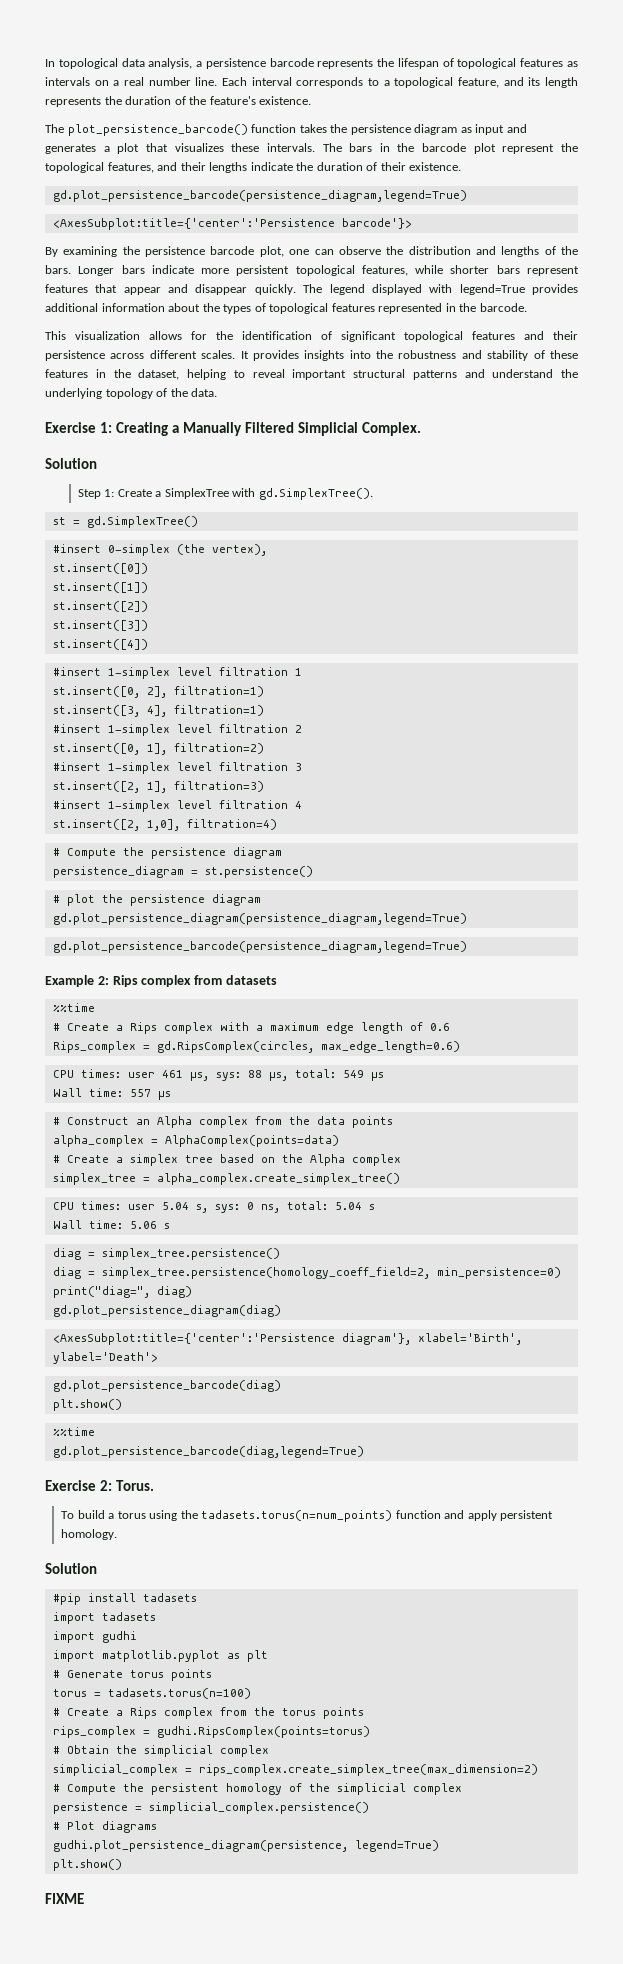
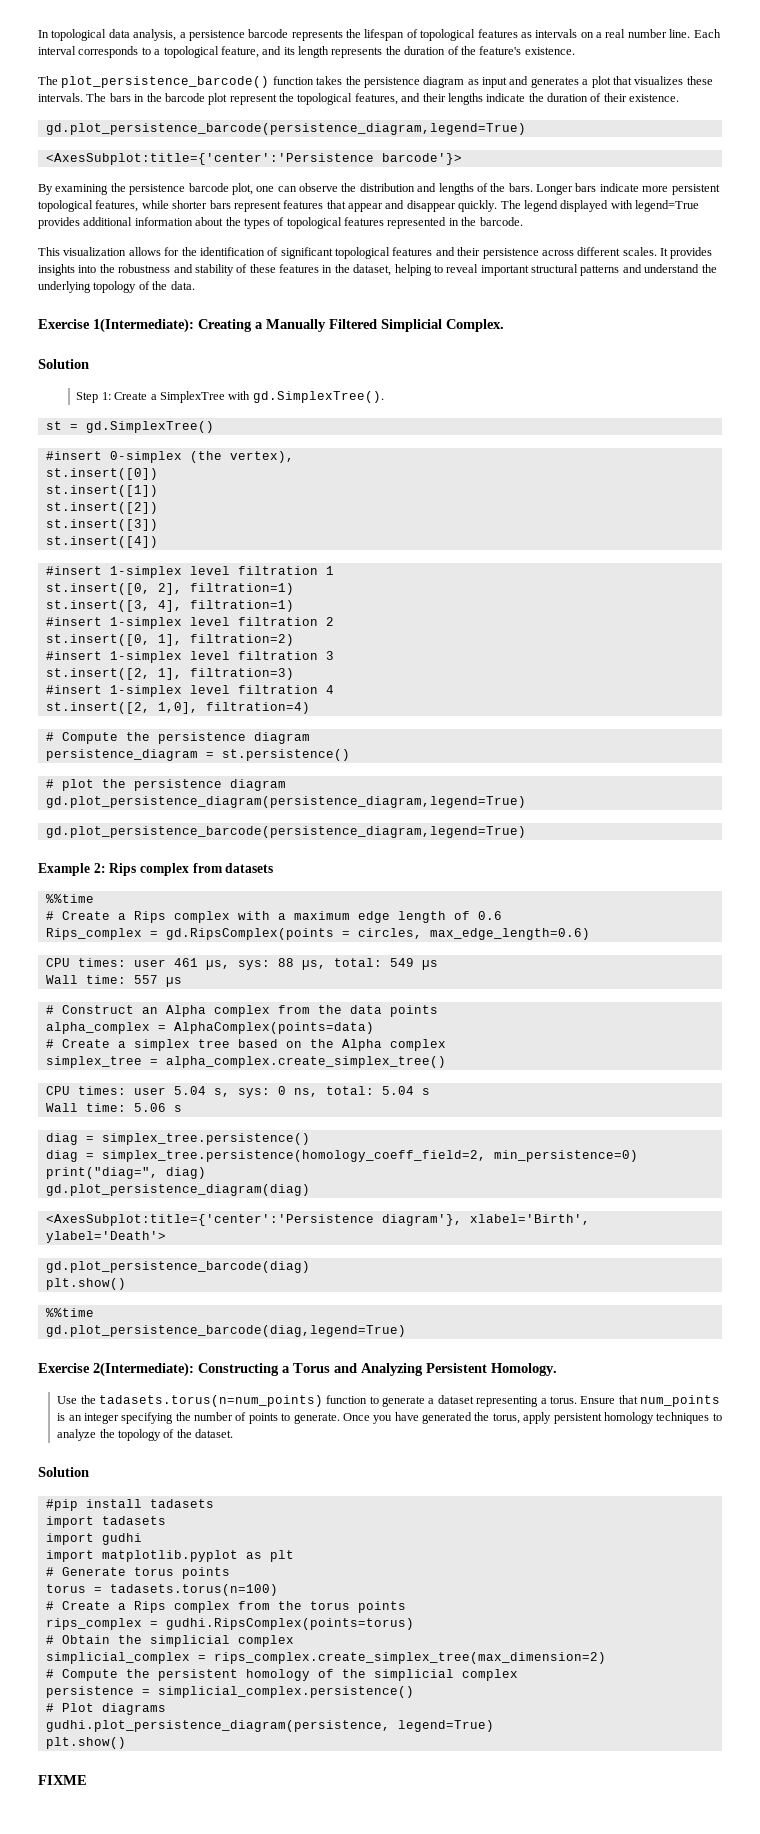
- Exercise 1: Creating a Manually Filtered Simplicial Complex.
+ Exercise 1(Intermediate): Creating a Manually Filtered Simplicial Complex.
- Rips_complex = gd.RipsComplex(circles, max_edge_length=0.6)
+ Rips_complex = gd.RipsComplex(points = circles, max_edge_length=0.6)
- Exercise 2: Torus.
- To build a torus using the tadasets.torus(n=num_points) function and apply persistent homology.
+ Exercise 2(Intermediate): Constructing a Torus and Analyzing Persistent Homology.
+ Use the tadasets.torus(n=num_points) function to generate a dataset representing a torus. Ensure that num_points is an integer specifying the number of points to generate. Once you have generated the torus, apply persistent homology techniques to analyze the topology of the dataset.

